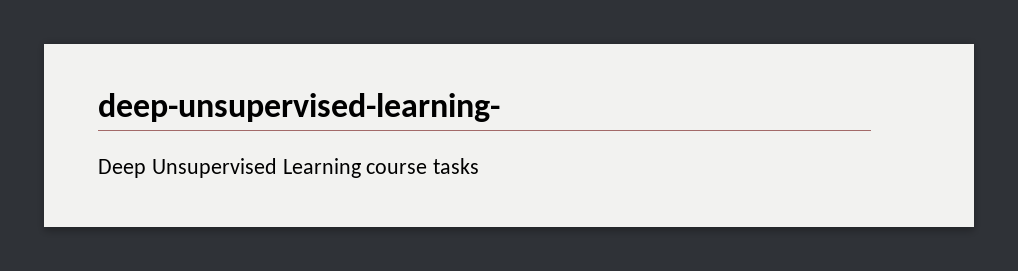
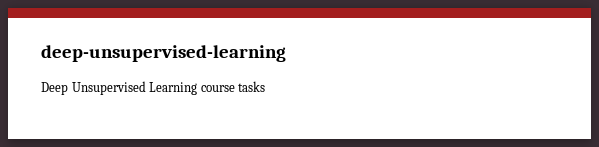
- deep-unsupervised-learning-
+ deep-unsupervised-learning

